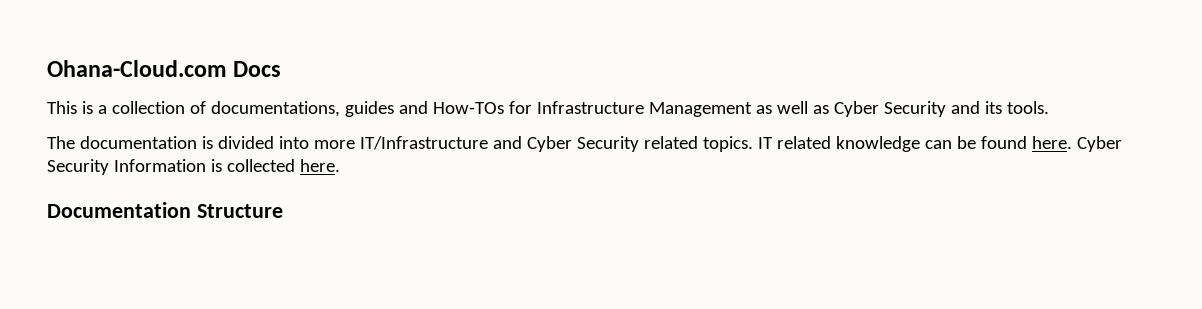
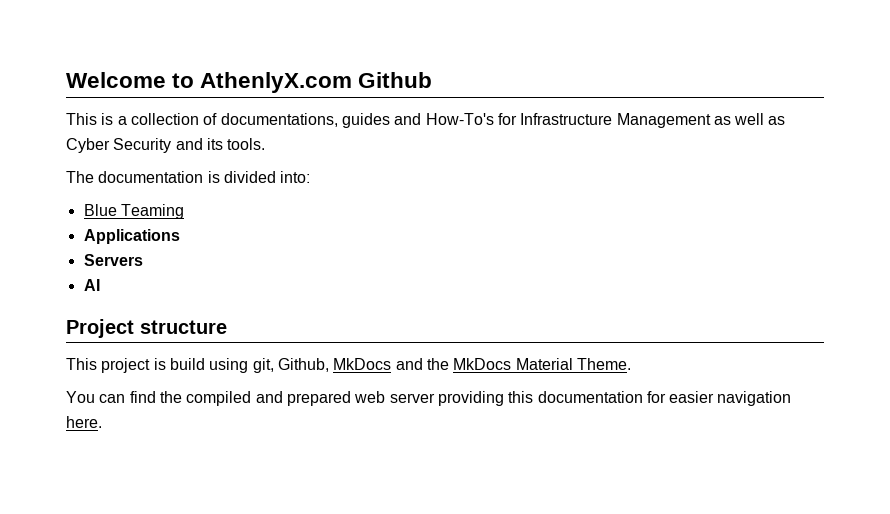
- Ohana-Cloud.com Docs
+ Welcome to AthenlyX.com Github
- This is a collection of documentations, guides and How-TOs for Infrastructure Management as well as Cyber Security and its tools.
+ This is a collection of documentations, guides and How-To's for Infrastructure Management as well as Cyber Security and its tools.
- The documentation is divided into more IT/Infrastructure and Cyber Security related topics. IT related knowledge can be found here. Cyber Security Information is collected here.
- Documentation Structure
+ The documentation is divided into:
+ Blue Teaming
+ Applications
+ Servers
+ AI
+ Project structure
+ This project is build using git, Github, MkDocs and the MkDocs Material Theme.
+ You can find the compiled and prepared web server providing this documentation for easier navigation here.

